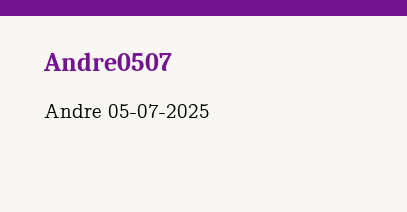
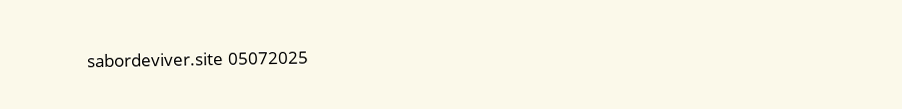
- Andre0507
- Andre 05-07-2025
+ sabordeviver.site 05072025

